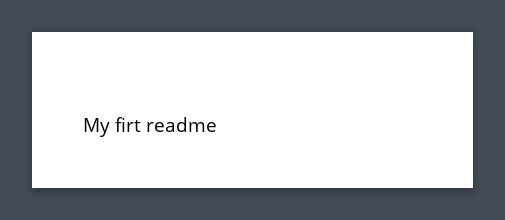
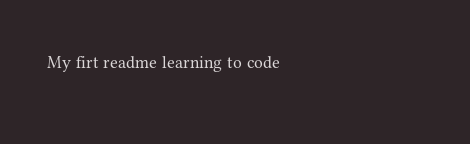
- My firt readme
+ My firt readme learning to code

